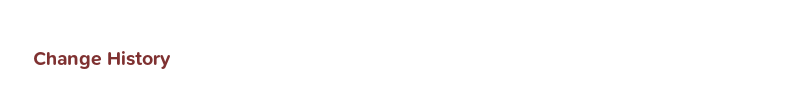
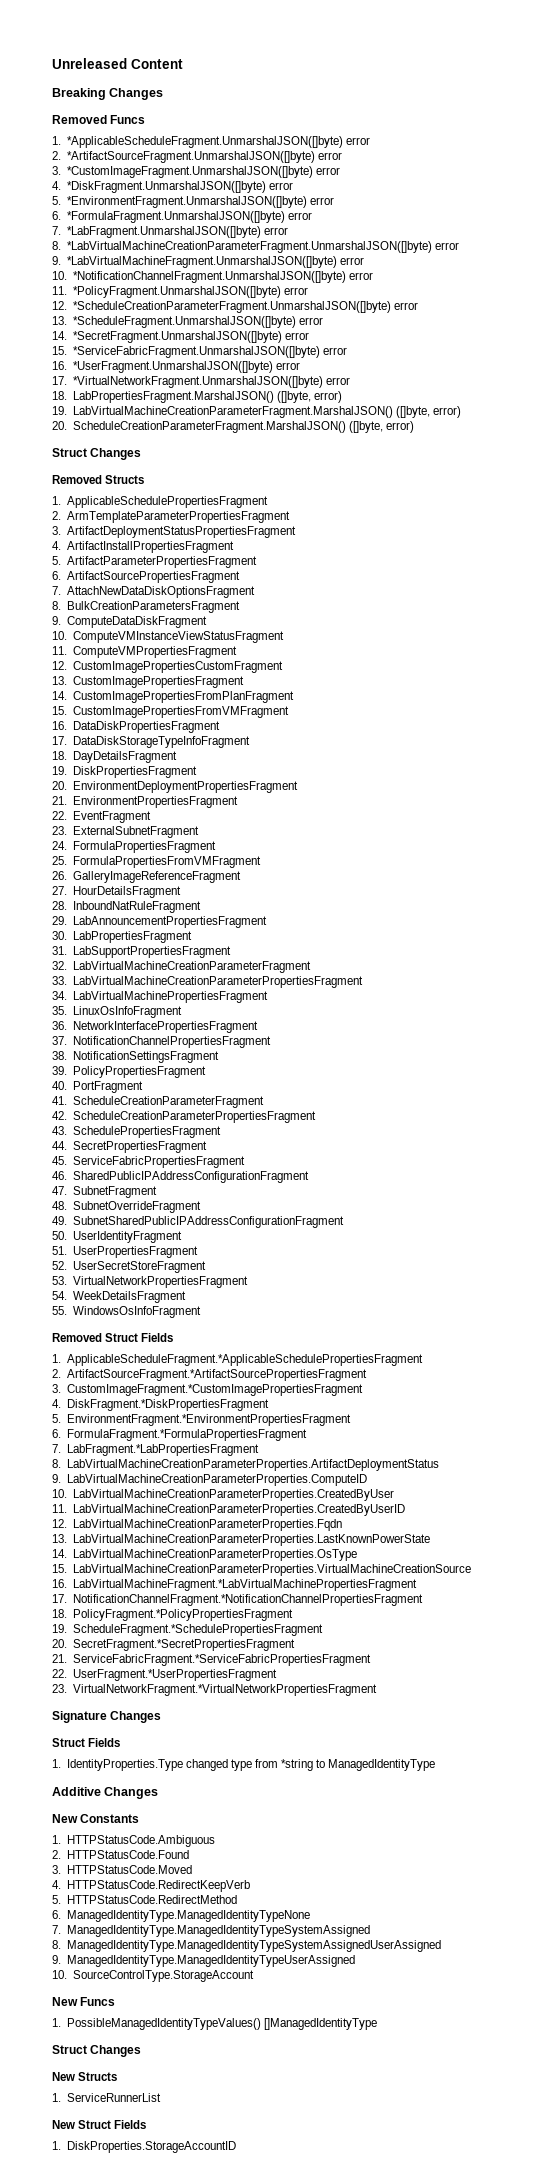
- Change History
+ Unreleased Content
+ Breaking Changes
+ Removed Funcs
+ 1. *ApplicableScheduleFragment.UnmarshalJSON([]byte) error
+ 2. *ArtifactSourceFragment.UnmarshalJSON([]byte) error
+ 3. *CustomImageFragment.UnmarshalJSON([]byte) error
+ 4. *DiskFragment.UnmarshalJSON([]byte) error
+ 5. *EnvironmentFragment.UnmarshalJSON([]byte) error
+ 6. *FormulaFragment.UnmarshalJSON([]byte) error
+ 7. *LabFragment.UnmarshalJSON([]byte) error
+ 8. *LabVirtualMachineCreationParameterFragment.UnmarshalJSON([]byte) error
+ 9. *LabVirtualMachineFragment.UnmarshalJSON([]byte) error
+ 10. *NotificationChannelFragment.UnmarshalJSON([]byte) error
+ 11. *PolicyFragment.UnmarshalJSON([]byte) error
+ 12. *ScheduleCreationParameterFragment.UnmarshalJSON([]byte) error
+ 13. *ScheduleFragment.UnmarshalJSON([]byte) error
+ 14. *SecretFragment.UnmarshalJSON([]byte) error
+ 15. *ServiceFabricFragment.UnmarshalJSON([]byte) error
+ 16. *UserFragment.UnmarshalJSON([]byte) error
+ 17. *VirtualNetworkFragment.UnmarshalJSON([]byte) error
+ 18. LabPropertiesFragment.MarshalJSON() ([]byte, error)
+ 19. LabVirtualMachineCreationParameterFragment.MarshalJSON() ([]byte, error)
+ 20. ScheduleCreationParameterFragment.MarshalJSON() ([]byte, error)
+ Struct Changes
+ Removed Structs
+ 1. ApplicableSchedulePropertiesFragment
+ 2. ArmTemplateParameterPropertiesFragment
+ 3. ArtifactDeploymentStatusPropertiesFragment
+ 4. ArtifactInstallPropertiesFragment
+ 5. ArtifactParameterPropertiesFragment
+ 6. ArtifactSourcePropertiesFragment
+ 7. AttachNewDataDiskOptionsFragment
+ 8. BulkCreationParametersFragment
+ 9. ComputeDataDiskFragment
+ 10. ComputeVMInstanceViewStatusFragment
+ 11. ComputeVMPropertiesFragment
+ 12. CustomImagePropertiesCustomFragment
+ 13. CustomImagePropertiesFragment
+ 14. CustomImagePropertiesFromPlanFragment
+ 15. CustomImagePropertiesFromVMFragment
+ 16. DataDiskPropertiesFragment
+ 17. DataDiskStorageTypeInfoFragment
+ 18. DayDetailsFragment
+ 19. DiskPropertiesFragment
+ 20. EnvironmentDeploymentPropertiesFragment
+ 21. EnvironmentPropertiesFragment
+ 22. EventFragment
+ 23. ExternalSubnetFragment
+ 24. FormulaPropertiesFragment
+ 25. FormulaPropertiesFromVMFragment
+ 26. GalleryImageReferenceFragment
+ 27. HourDetailsFragment
+ 28. InboundNatRuleFragment
+ 29. LabAnnouncementPropertiesFragment
+ 30. LabPropertiesFragment
+ 31. LabSupportPropertiesFragment
+ 32. LabVirtualMachineCreationParameterFragment
+ 33. LabVirtualMachineCreationParameterPropertiesFragment
+ 34. LabVirtualMachinePropertiesFragment
+ 35. LinuxOsInfoFragment
+ 36. NetworkInterfacePropertiesFragment
+ 37. NotificationChannelPropertiesFragment
+ 38. NotificationSettingsFragment
+ 39. PolicyPropertiesFragment
+ 40. PortFragment
+ 41. ScheduleCreationParameterFragment
+ 42. ScheduleCreationParameterPropertiesFragment
+ 43. SchedulePropertiesFragment
+ 44. SecretPropertiesFragment
+ 45. ServiceFabricPropertiesFragment
+ 46. SharedPublicIPAddressConfigurationFragment
+ 47. SubnetFragment
+ 48. SubnetOverrideFragment
+ 49. SubnetSharedPublicIPAddressConfigurationFragment
+ 50. UserIdentityFragment
+ 51. UserPropertiesFragment
+ 52. UserSecretStoreFragment
+ 53. VirtualNetworkPropertiesFragment
+ 54. WeekDetailsFragment
+ 55. WindowsOsInfoFragment
+ Removed Struct Fields
+ 1. ApplicableScheduleFragment.*ApplicableSchedulePropertiesFragment
+ 2. ArtifactSourceFragment.*ArtifactSourcePropertiesFragment
+ 3. CustomImageFragment.*CustomImagePropertiesFragment
+ 4. DiskFragment.*DiskPropertiesFragment
+ 5. EnvironmentFragment.*EnvironmentPropertiesFragment
+ 6. FormulaFragment.*FormulaPropertiesFragment
+ 7. LabFragment.*LabPropertiesFragment
+ 8. LabVirtualMachineCreationParameterProperties.ArtifactDeploymentStatus
+ 9. LabVirtualMachineCreationParameterProperties.ComputeID
+ 10. LabVirtualMachineCreationParameterProperties.CreatedByUser
+ 11. LabVirtualMachineCreationParameterProperties.CreatedByUserID
+ 12. LabVirtualMachineCreationParameterProperties.Fqdn
+ 13. LabVirtualMachineCreationParameterProperties.LastKnownPowerState
+ 14. LabVirtualMachineCreationParameterProperties.OsType
+ 15. LabVirtualMachineCreationParameterProperties.VirtualMachineCreationSource
+ 16. LabVirtualMachineFragment.*LabVirtualMachinePropertiesFragment
+ 17. NotificationChannelFragment.*NotificationChannelPropertiesFragment
+ 18. PolicyFragment.*PolicyPropertiesFragment
+ 19. ScheduleFragment.*SchedulePropertiesFragment
+ 20. SecretFragment.*SecretPropertiesFragment
+ 21. ServiceFabricFragment.*ServiceFabricPropertiesFragment
+ 22. UserFragment.*UserPropertiesFragment
+ 23. VirtualNetworkFragment.*VirtualNetworkPropertiesFragment
+ Signature Changes
+ Struct Fields
+ 1. IdentityProperties.Type changed type from *string to ManagedIdentityType
+ Additive Changes
+ New Constants
+ 1. HTTPStatusCode.Ambiguous
+ 2. HTTPStatusCode.Found
+ 3. HTTPStatusCode.Moved
+ 4. HTTPStatusCode.RedirectKeepVerb
+ 5. HTTPStatusCode.RedirectMethod
+ 6. ManagedIdentityType.ManagedIdentityTypeNone
+ 7. ManagedIdentityType.ManagedIdentityTypeSystemAssigned
+ 8. ManagedIdentityType.ManagedIdentityTypeSystemAssignedUserAssigned
+ 9. ManagedIdentityType.ManagedIdentityTypeUserAssigned
+ 10. SourceControlType.StorageAccount
+ New Funcs
+ 1. PossibleManagedIdentityTypeValues() []ManagedIdentityType
+ Struct Changes
+ New Structs
+ 1. ServiceRunnerList
+ New Struct Fields
+ 1. DiskProperties.StorageAccountID

